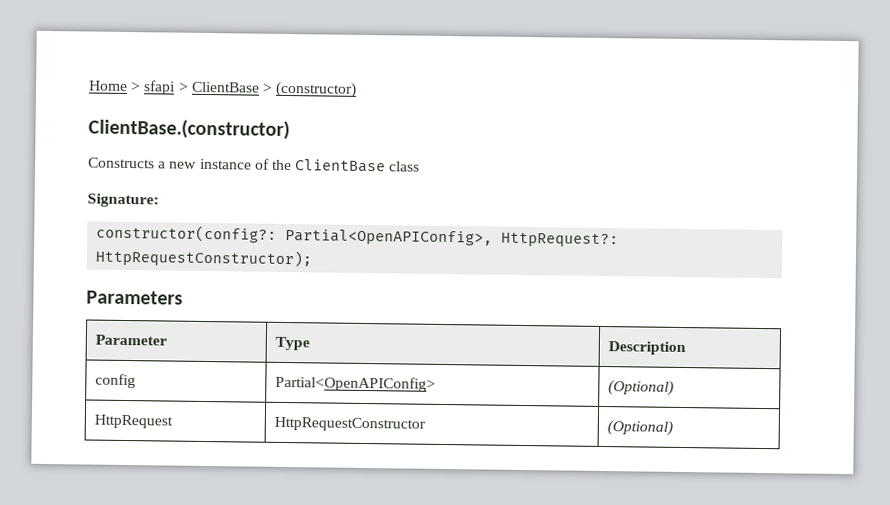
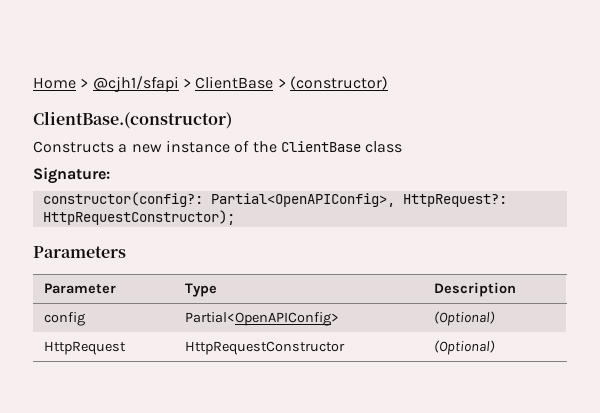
- Home > sfapi > ClientBase > (constructor)
+ Home > @cjh1/sfapi > ClientBase > (constructor)

